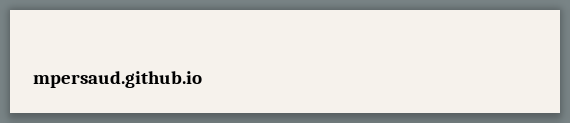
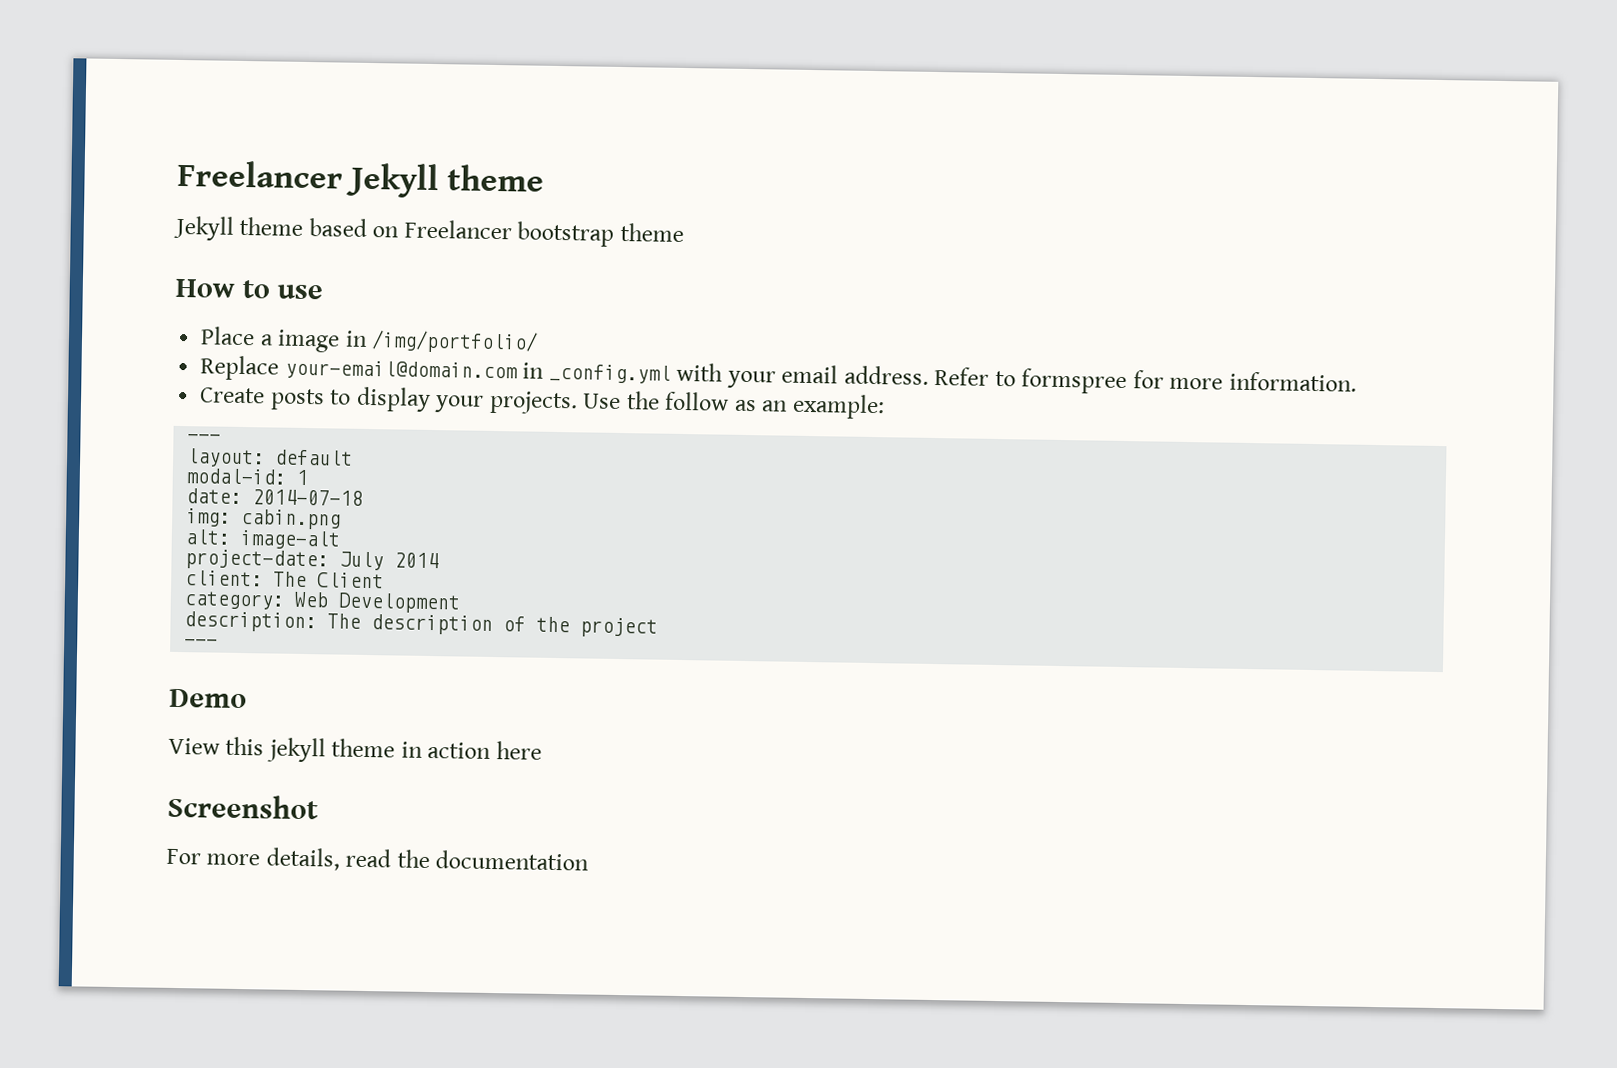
- mpersaud.github.io
+ Freelancer Jekyll theme
+ Jekyll theme based on Freelancer bootstrap theme
+ How to use
+ Place a image in /img/portfolio/
+ Replace your-email@domain.com in _config.yml with your email address. Refer to formspree for more information.
+ Create posts to display your projects. Use the follow as an example:
+ ---
+ layout: default
+ modal-id: 1
+ date: 2014-07-18
+ img: cabin.png
+ alt: image-alt
+ project-date: July 2014
+ client: The Client
+ category: Web Development
+ description: The description of the project
+ ---
+ Demo
+ View this jekyll theme in action here
+ Screenshot
+ For more details, read the documentation

